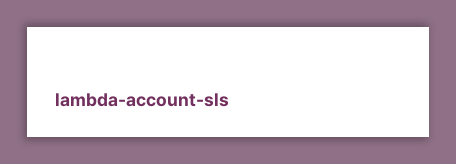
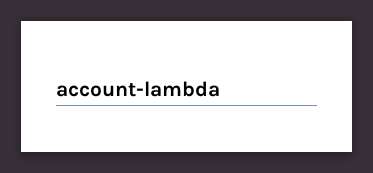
- lambda-account-sls
+ account-lambda

